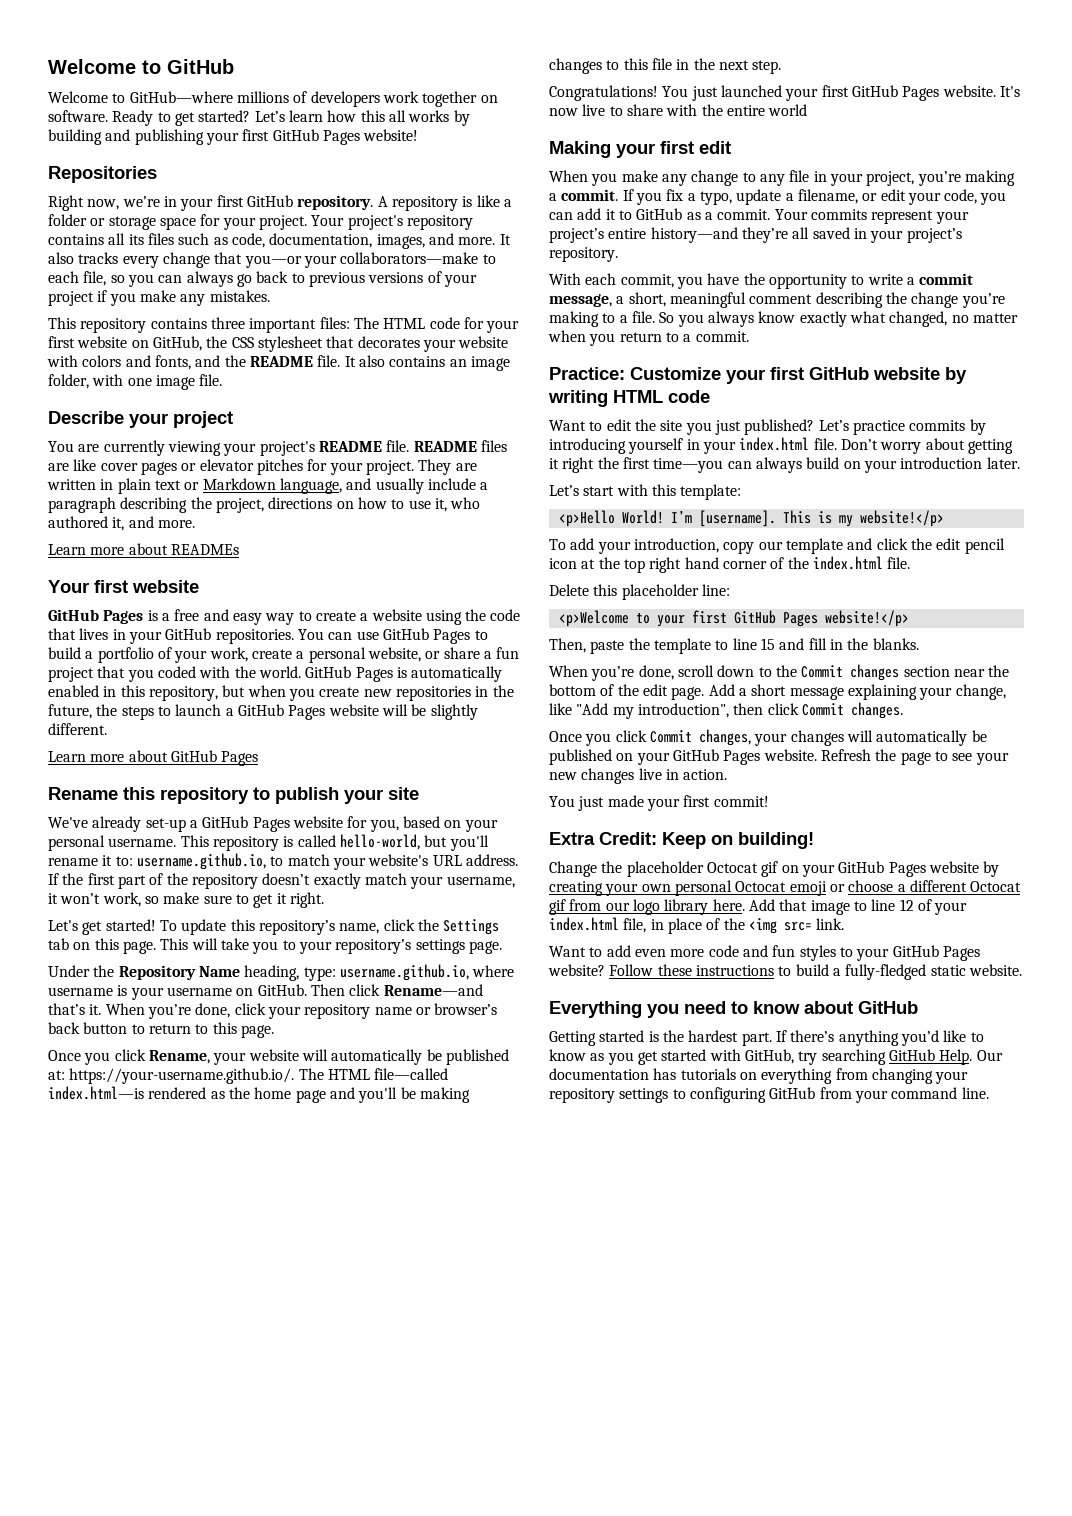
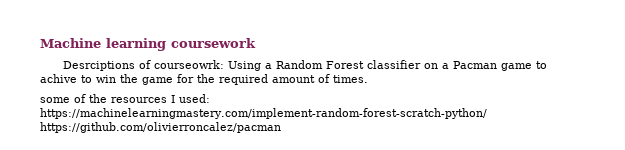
- Welcome to GitHub
- Welcome to GitHub—where millions of developers work together on software. Ready to get started? Let’s learn how this all works by building and publishing your first GitHub Pages website!
- Repositories
- Right now, we’re in your first GitHub repository. A repository is like a folder or storage space for your project. Your project's repository contains all its files such as code, documentation, images, and more. It also tracks every change that you—or your collaborators—make to each file, so you can always go back to previous versions of your project if you make any mistakes.
- This repository contains three important files: The HTML code for your first website on GitHub, the CSS stylesheet that decorates your website with colors and fonts, and the README file. It also contains an image folder, with one image file.
- Describe your project
- You are currently viewing your project's README file. README files are like cover pages or elevator pitches for your project. They are written in plain text or Markdown language, and usually include a paragraph describing the project, directions on how to use it, who authored it, and more.
- Learn more about READMEs
- Your first website
- GitHub Pages is a free and easy way to create a website using the code that lives in your GitHub repositories. You can use GitHub Pages to build a portfolio of your work, create a personal website, or share a fun project that you coded with the world. GitHub Pages is automatically enabled in this repository, but when you create new repositories in the future, the steps to launch a GitHub Pages website will be slightly different.
- Learn more about GitHub Pages
- Rename this repository to publish your site
- We've already set-up a GitHub Pages website for you, based on your personal username. This repository is called hello-world, but you'll rename it to: username.github.io, to match your website's URL address. If the first part of the repository doesn’t exactly match your username, it won’t work, so make sure to get it right.
- Let's get started! To update this repository’s name, click the Settings tab on this page. This will take you to your repository’s settings page.
- Under the Repository Name heading, type: username.github.io, where username is your username on GitHub. Then click Rename—and that’s it. When you’re done, click your repository name or browser’s back button to return to this page.
- Once you click Rename, your website will automatically be published at: https://your-username.github.io/. The HTML file—called index.html—is rendered as the home page and you'll be making changes to this file in the next step.
- Congratulations! You just launched your first GitHub Pages website. It's now live to share with the entire world
- Making your first edit
- When you make any change to any file in your project, you’re making a commit. If you fix a typo, update a filename, or edit your code, you can add it to GitHub as a commit. Your commits represent your project’s entire history—and they’re all saved in your project’s repository.
- With each commit, you have the opportunity to write a commit message, a short, meaningful comment describing the change you’re making to a file. So you always know exactly what changed, no matter when you return to a commit.
- Practice: Customize your first GitHub website by writing HTML code
- Want to edit the site you just published? Let’s practice commits by introducing yourself in your index.html file. Don’t worry about getting it right the first time—you can always build on your introduction later.
- Let’s start with this template:
- <p>Hello World! I’m [username]. This is my website!</p>
- To add your introduction, copy our template and click the edit pencil icon at the top right hand corner of the index.html file.
- Delete this placeholder line:
- <p>Welcome to your first GitHub Pages website!</p>
- Then, paste the template to line 15 and fill in the blanks.
- When you’re done, scroll down to the Commit changes section near the bottom of the edit page. Add a short message explaining your change, like "Add my introduction", then click Commit changes.
- Once you click Commit changes, your changes will automatically be published on your GitHub Pages website. Refresh the page to see your new changes live in action.
- You just made your first commit!
- Extra Credit: Keep on building!
- Change the placeholder Octocat gif on your GitHub Pages website by creating your own personal Octocat emoji or choose a different Octocat gif from our logo library here. Add that image to line 12 of your index.html file, in place of the <img src= link.
- Want to add even more code and fun styles to your GitHub Pages website? Follow these instructions to build a fully-fledged static website.
- Everything you need to know about GitHub
- Getting started is the hardest part. If there’s anything you’d like to know as you get started with GitHub, try searching GitHub Help. Our documentation has tutorials on everything from changing your repository settings to configuring GitHub from your command line.
+ Machine learning coursework
+ Desrciptions of courseowrk: Using a Random Forest classifier on a Pacman game to achive to win the game for the required amount of times.
+ some of the resources I used: https://machinelearningmastery.com/implement-random-forest-scratch-python/ https://github.com/olivierroncalez/pacman

